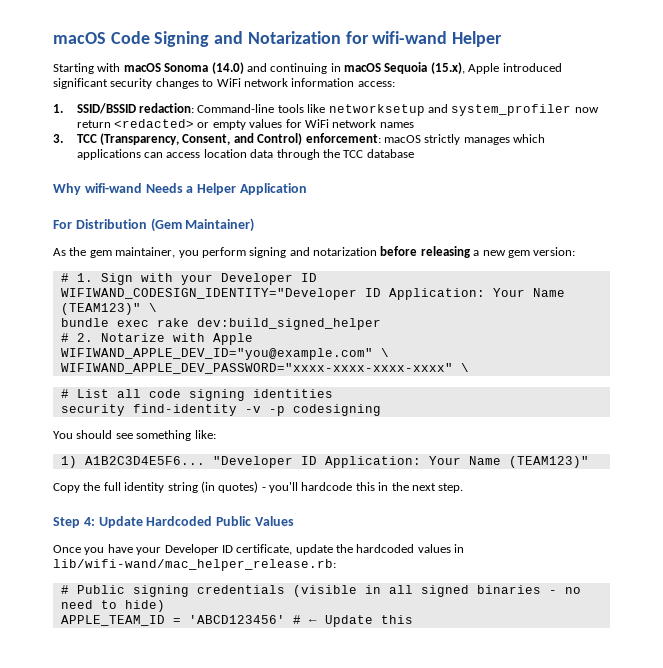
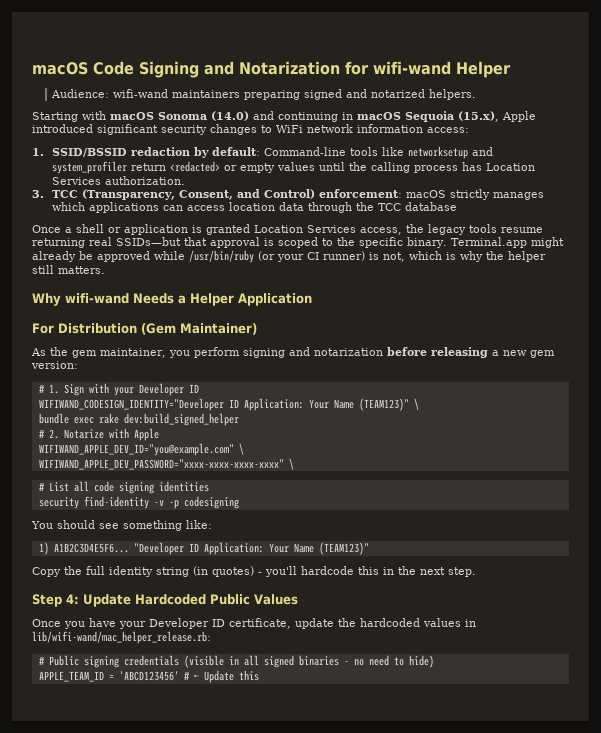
+ Audience: wifi-wand maintainers preparing signed and notarized helpers.
- 1. SSID/BSSID redaction: Command-line tools like networksetup and system_profiler now return <redacted> or empty values for WiFi network names
+ 1. SSID/BSSID redaction by default: Command-line tools like networksetup and system_profiler return <redacted> or empty values until the calling process has Location Services authorization.
+ Once a shell or application is granted Location Services access, the legacy tools resume returning real SSIDs—but that approval is scoped to the specific binary. Terminal.app might already be approved while /usr/bin/ruby (or your CI runner) is not, which is why the helper still matters.

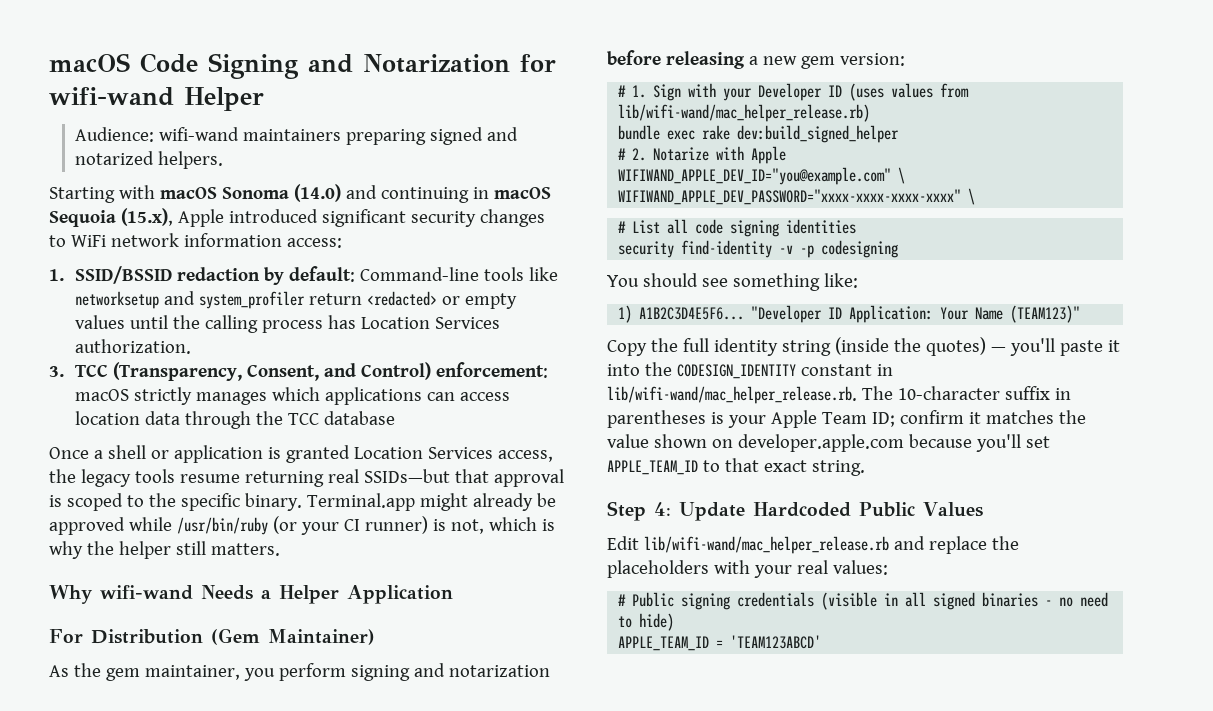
- # 1. Sign with your Developer ID
- WIFIWAND_CODESIGN_IDENTITY="Developer ID Application: Your Name (TEAM123)" \
+ # 1. Sign with your Developer ID (uses values from lib/wifi-wand/mac_helper_release.rb)
- Copy the full identity string (in quotes) - you'll hardcode this in the next step.
+ Copy the full identity string (inside the quotes) — you'll paste it into the CODESIGN_IDENTITY constant in lib/wifi-wand/mac_helper_release.rb. The 10-character suffix in parentheses is your Apple Team ID; confirm it matches the value shown on developer.apple.com because you'll set APPLE_TEAM_ID to that exact string.
- Once you have your Developer ID certificate, update the hardcoded values in lib/wifi-wand/mac_helper_release.rb:
+ Edit lib/wifi-wand/mac_helper_release.rb and replace the placeholders with your real values:
- APPLE_TEAM_ID = 'ABCD123456' # ← Update this
+ APPLE_TEAM_ID = 'TEAM123ABCD'

